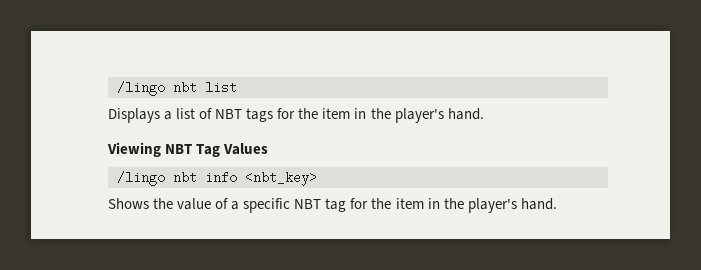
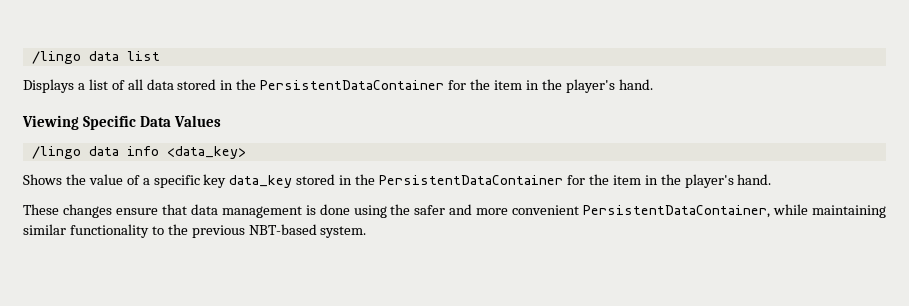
- /lingo nbt list
+ /lingo data list
- Displays a list of NBT tags for the item in the player's hand.
+ Displays a list of all data stored in the PersistentDataContainer for the item in the player's hand.
- Viewing NBT Tag Values
+ Viewing Specific Data Values
- /lingo nbt info <nbt_key>
+ /lingo data info <data_key>
- Shows the value of a specific NBT tag for the item in the player's hand.
+ Shows the value of a specific key data_key stored in the PersistentDataContainer for the item in the player's hand.
+ These changes ensure that data management is done using the safer and more convenient PersistentDataContainer, while maintaining similar functionality to the previous NBT-based system.

